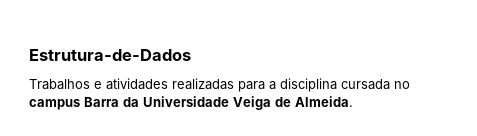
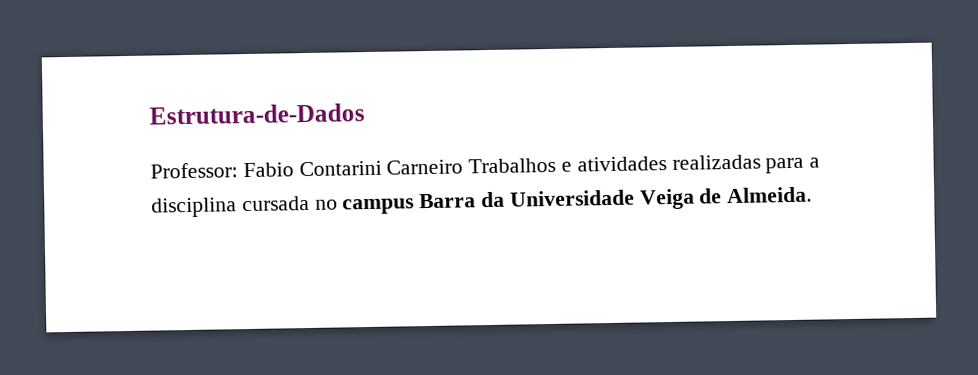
- Trabalhos e atividades realizadas para a disciplina cursada no campus Barra da Universidade Veiga de Almeida.
+ Professor: Fabio Contarini Carneiro Trabalhos e atividades realizadas para a disciplina cursada no campus Barra da Universidade Veiga de Almeida.

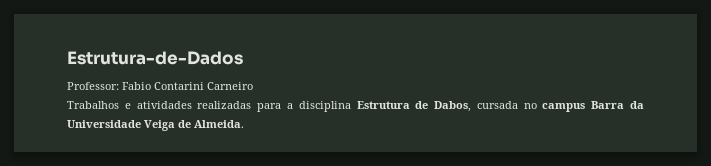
- Professor: Fabio Contarini Carneiro Trabalhos e atividades realizadas para a disciplina cursada no campus Barra da Universidade Veiga de Almeida.
+ Professor: Fabio Contarini Carneiro
+ Trabalhos e atividades realizadas para a disciplina Estrutura de Dabos, cursada no campus Barra da Universidade Veiga de Almeida.

